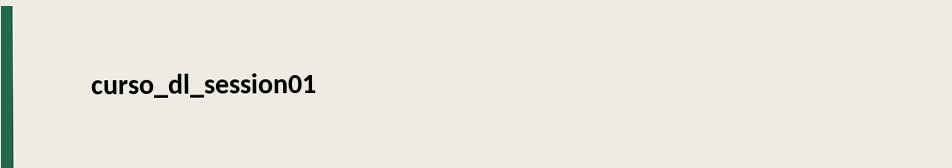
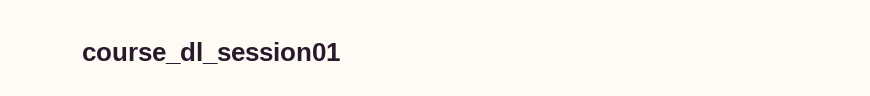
- curso_dl_session01
+ course_dl_session01

